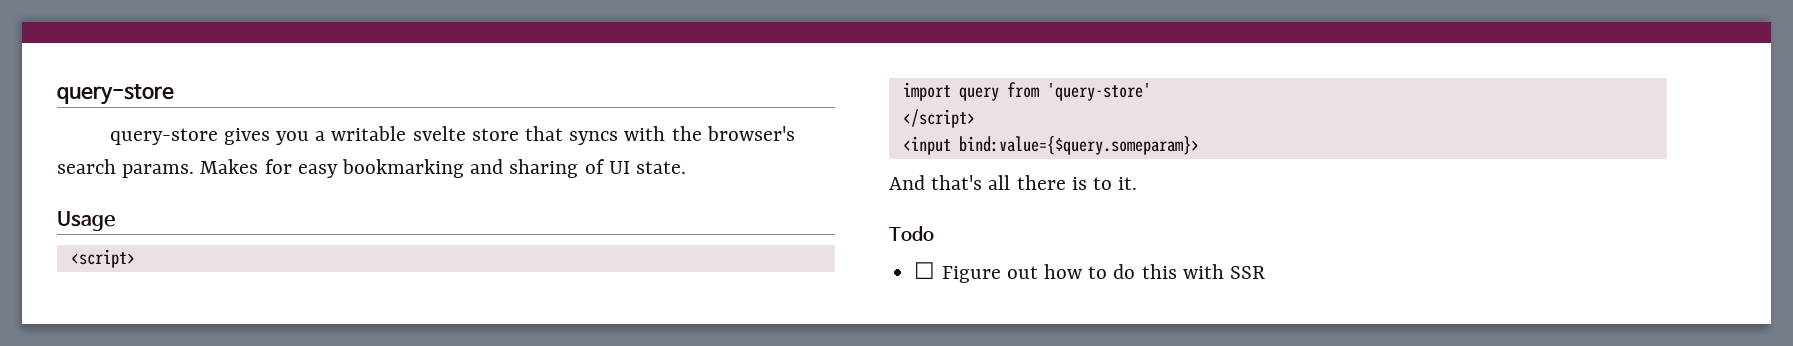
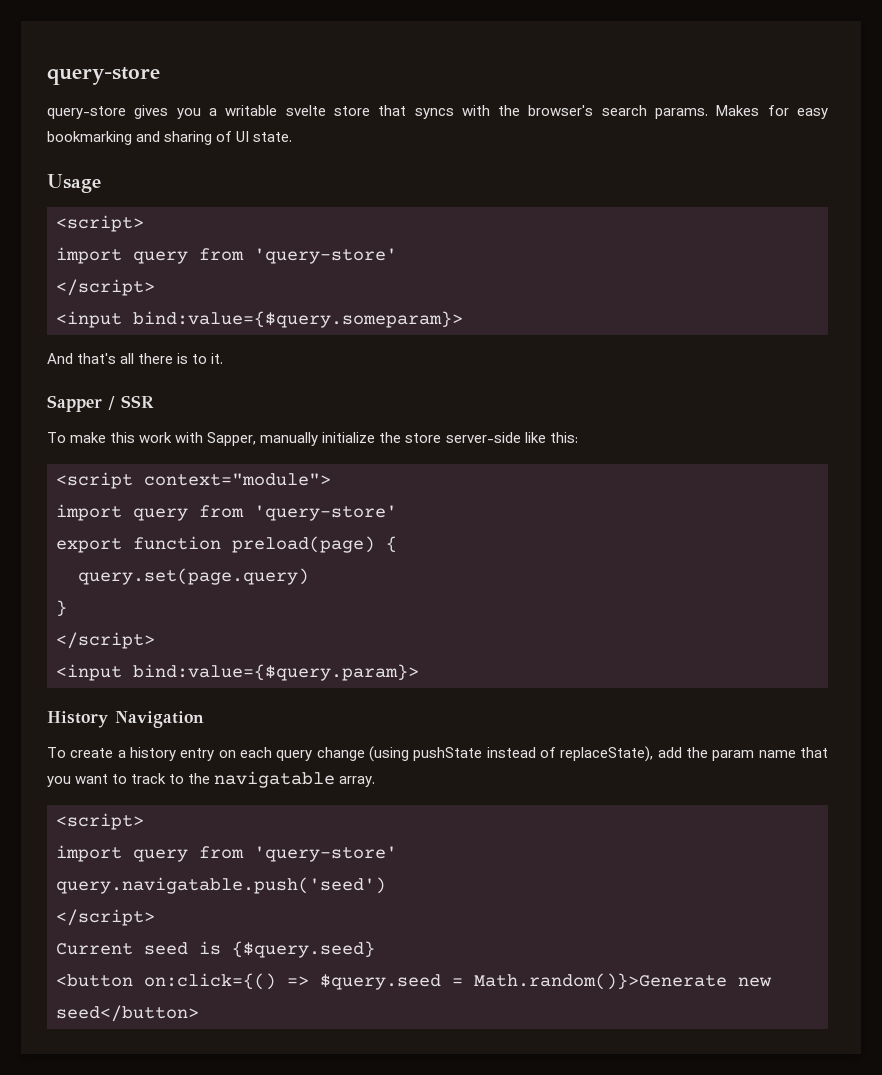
- Todo
- ☐ Figure out how to do this with SSR
+ Sapper / SSR
+ To make this work with Sapper, manually initialize the store server-side like this:
+ <script context="module">
+ import query from 'query-store'
+ export function preload(page) {
+ query.set(page.query)
+ }
+ </script>
+ <input bind:value={$query.param}>
+ History Navigation
+ To create a history entry on each query change (using pushState instead of replaceState), add the param name that you want to track to the navigatable array.
+ <script>
+ import query from 'query-store'
+ query.navigatable.push('seed')
+ </script>
+ Current seed is {$query.seed}
+ <button on:click={() => $query.seed = Math.random()}>Generate new seed</button>

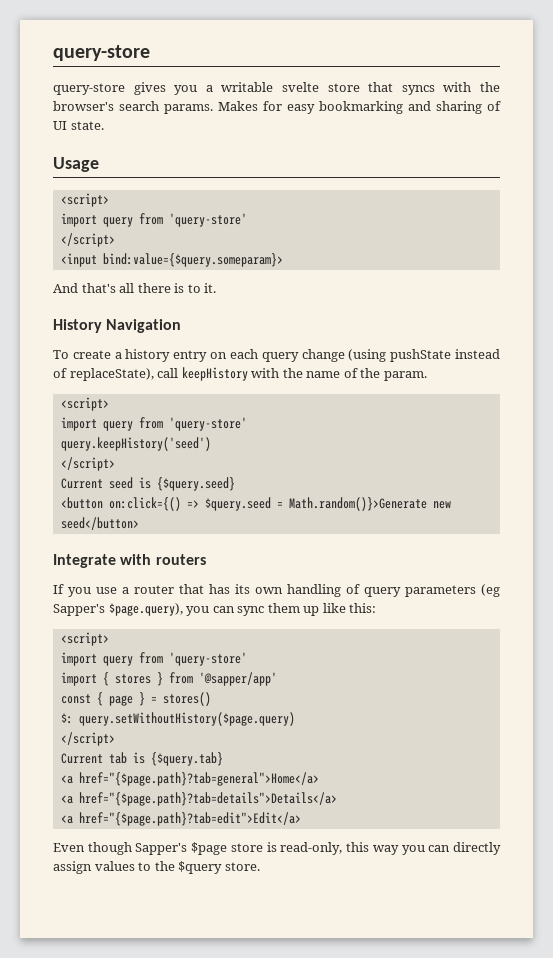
- Sapper / SSR
- To make this work with Sapper, manually initialize the store server-side like this:
- <script context="module">
- import query from 'query-store'
- export function preload(page) {
- query.set(page.query)
- }
- </script>
- <input bind:value={$query.param}>
- To create a history entry on each query change (using pushState instead of replaceState), add the param name that you want to track to the navigatable array.
+ To create a history entry on each query change (using pushState instead of replaceState), call keepHistory with the name of the param.
  <script>
  import query from 'query-store'
- query.navigatable.push('seed')
+ query.keepHistory('seed')
+ Integrate with routers
+ If you use a router that has its own handling of query parameters (eg Sapper's $page.query), you can sync them up like this:
+ <script>
+ import query from 'query-store'
+ import { stores } from '@sapper/app'
+ const { page } = stores()
+ $: query.setWithoutHistory($page.query)
+ </script>
+ Current tab is {$query.tab}
+ <a href="{$page.path}?tab=general">Home</a>
+ <a href="{$page.path}?tab=details">Details</a>
+ <a href="{$page.path}?tab=edit">Edit</a>
+ Even though Sapper's $page store is read-only, this way you can directly assign values to the $query store.

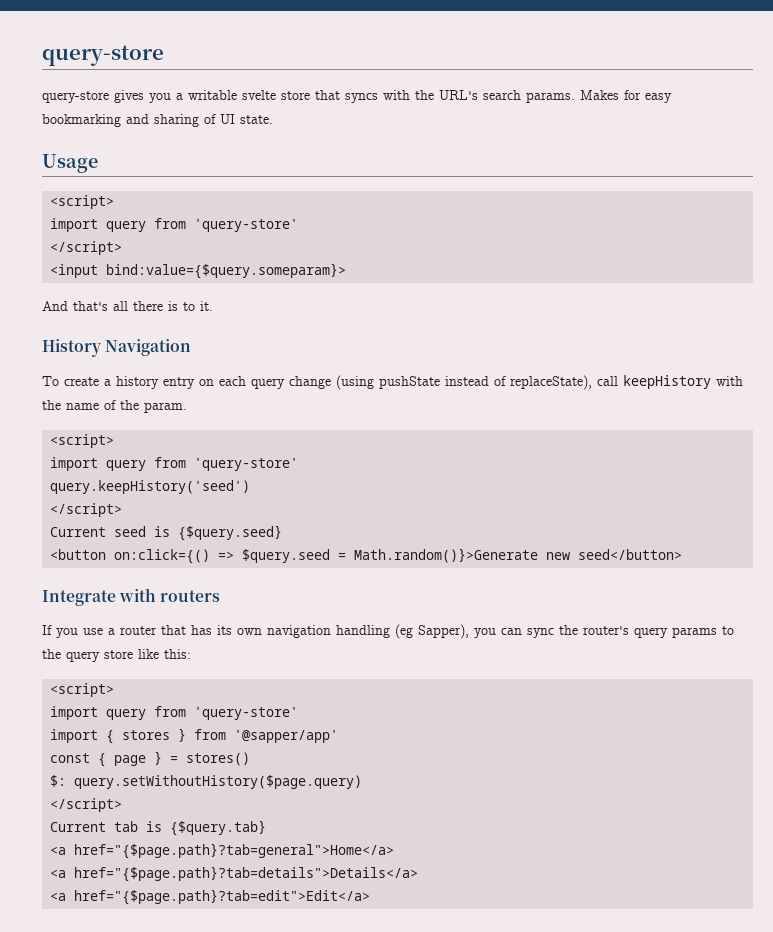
- query-store gives you a writable svelte store that syncs with the browser's search params.
+ query-store gives you a writable svelte store that syncs with the URL's search params.
- If you use a router that has its own handling of query parameters (eg Sapper's $page.query), you can sync them up like this:
+ If you use a router that has its own navigation handling (eg Sapper), you can sync the router's query params to the query store like this:
- Even though Sapper's $page store is read-only, this way you can directly assign values to the $query store.

